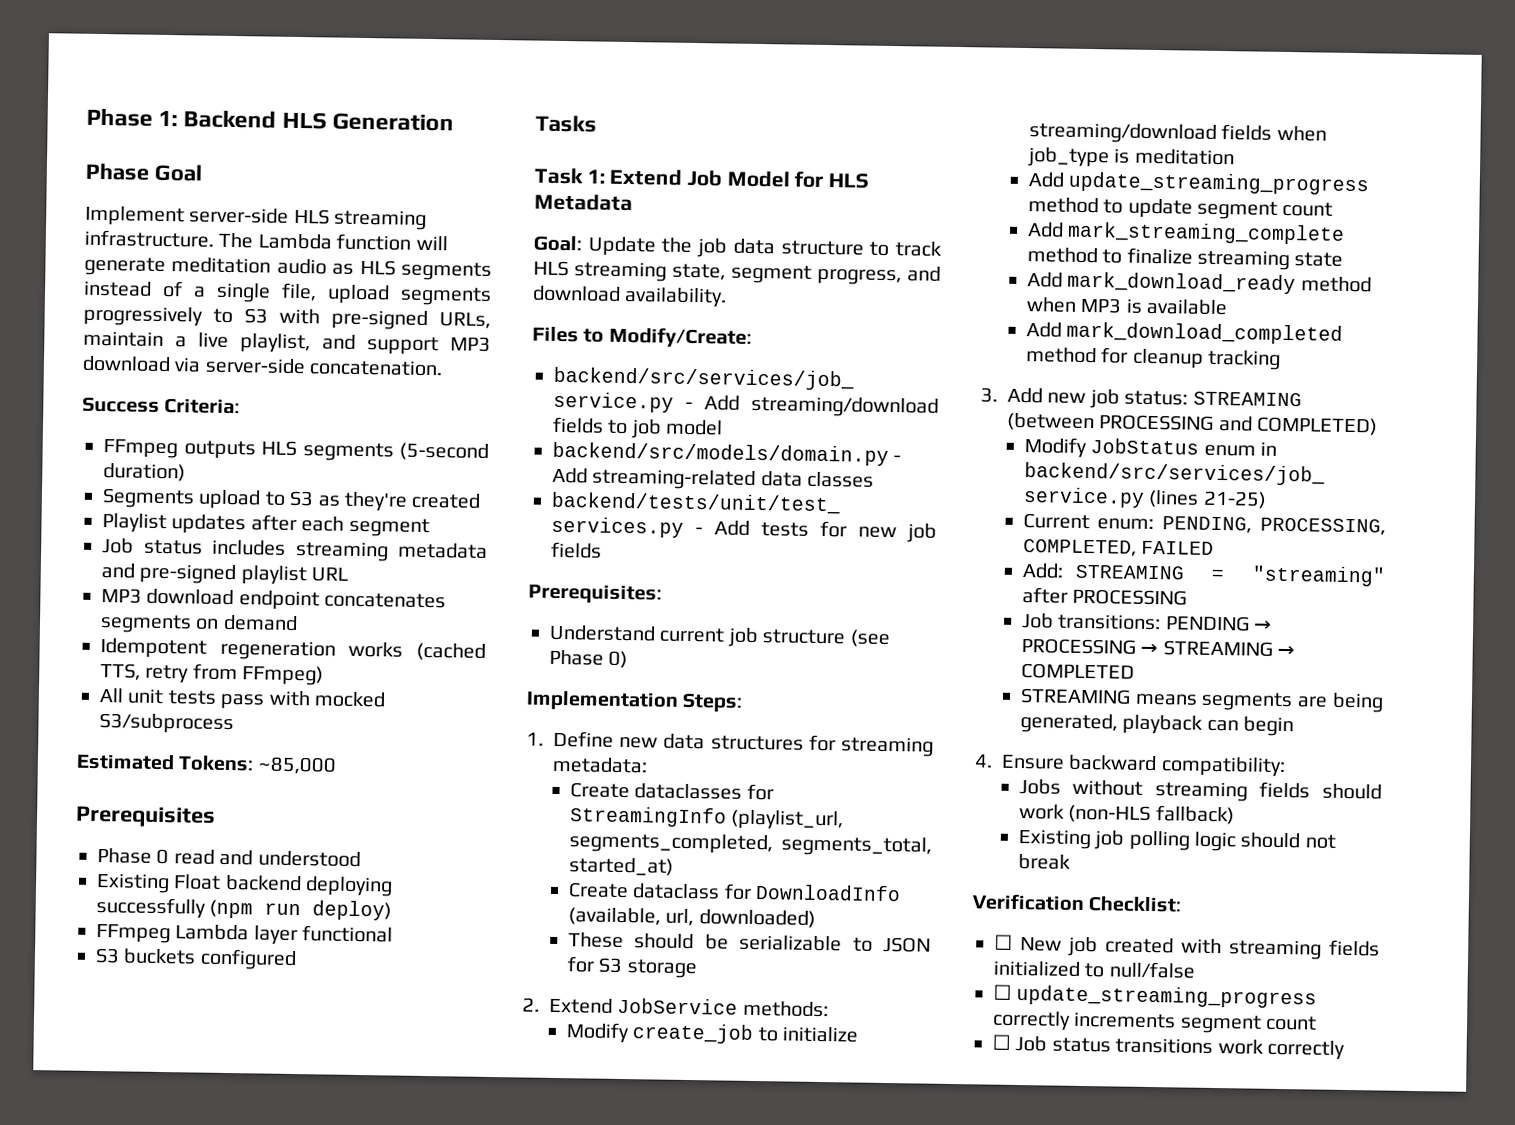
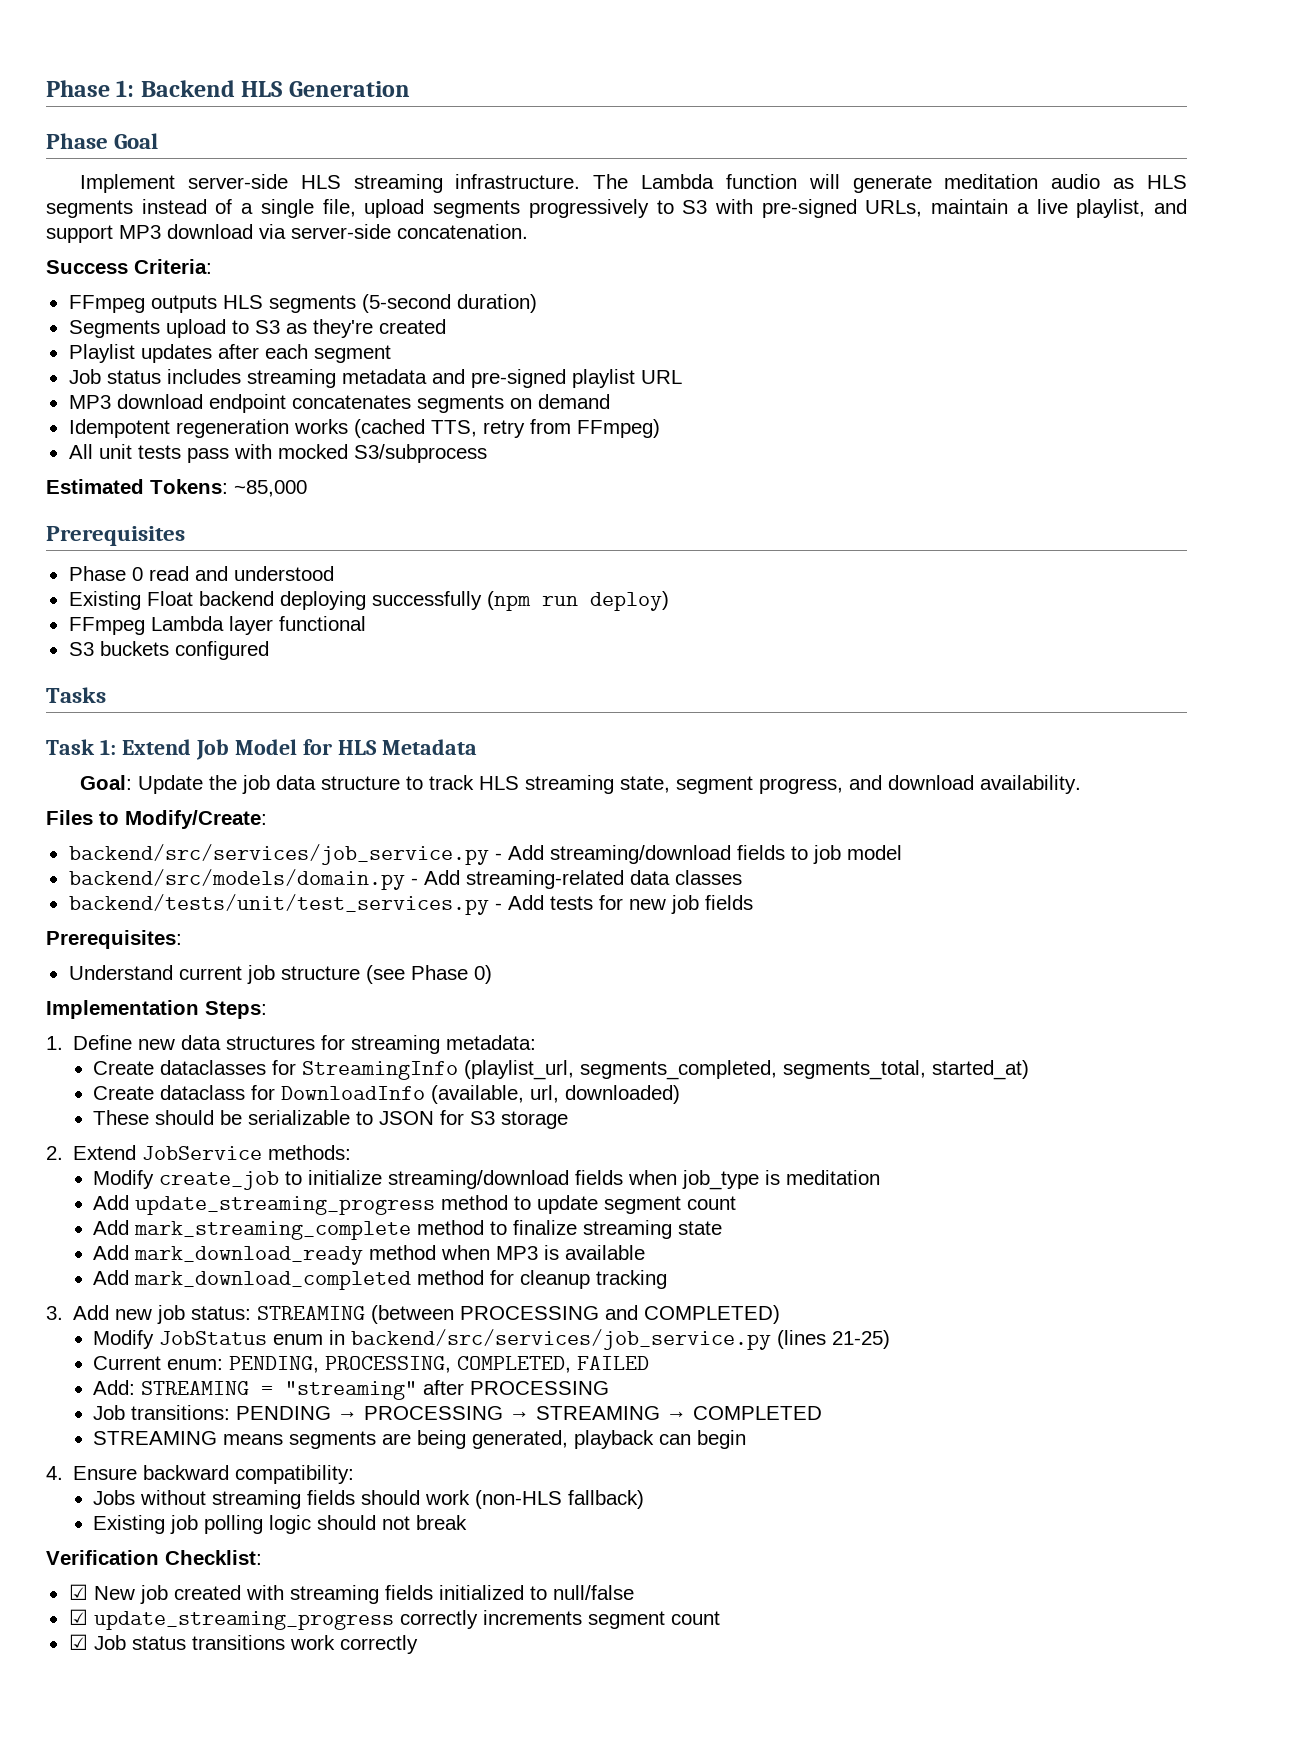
- ☐ New job created with streaming fields initialized to null/false
+ ☑ New job created with streaming fields initialized to null/false
- ☐ update_streaming_progress correctly increments segment count
+ ☑ update_streaming_progress correctly increments segment count
- ☐ Job status transitions work correctly
+ ☑ Job status transitions work correctly

